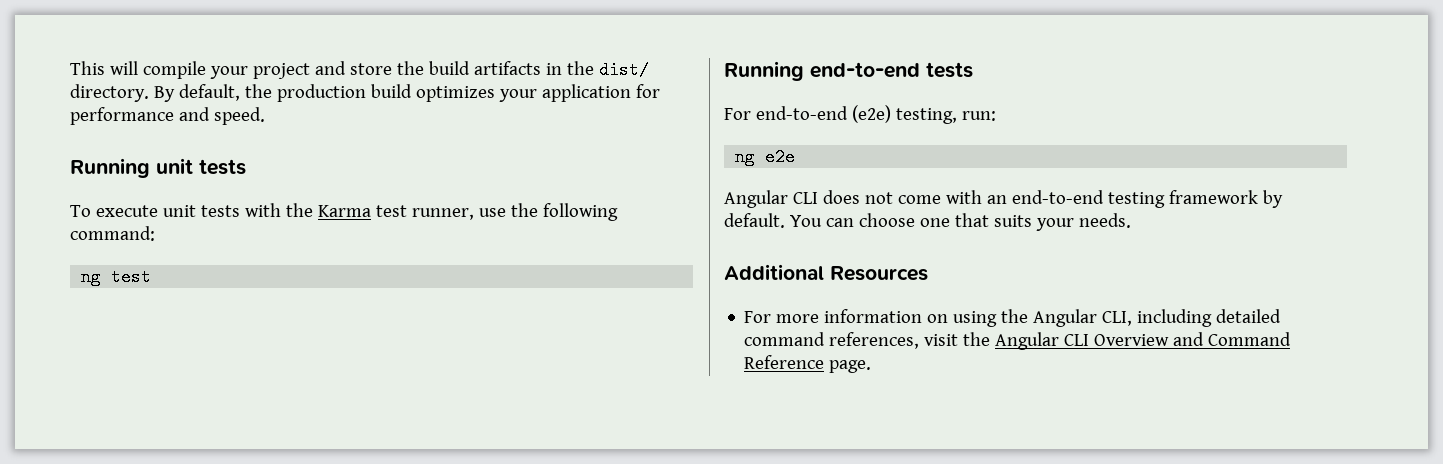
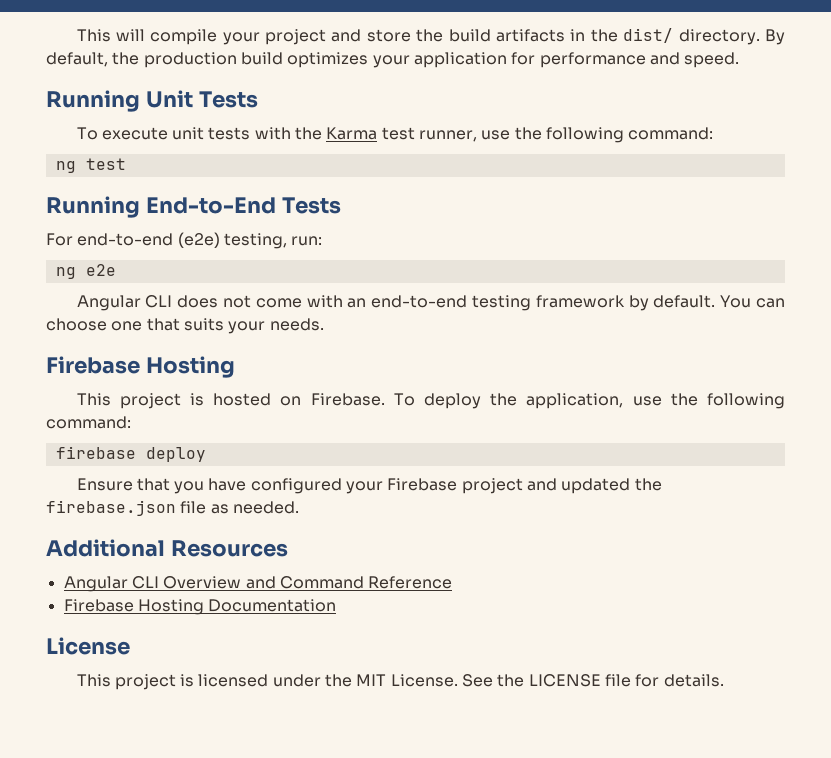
- Running unit tests
+ Running Unit Tests
- Running end-to-end tests
+ Running End-to-End Tests
  You can choose one that suits your needs.
+ Firebase Hosting
+ This project is hosted on Firebase. To deploy the application, use the following command:
+ firebase deploy
+ Ensure that you have configured your Firebase project and updated the firebase.json file as needed.
  Additional Resources
- For more information on using the Angular CLI, including detailed command references, visit the Angular CLI Overview and Command Reference page.
+ Angular CLI Overview and Command Reference
+ Firebase Hosting Documentation
+ License
+ This project is licensed under the MIT License. See the LICENSE file for details.

